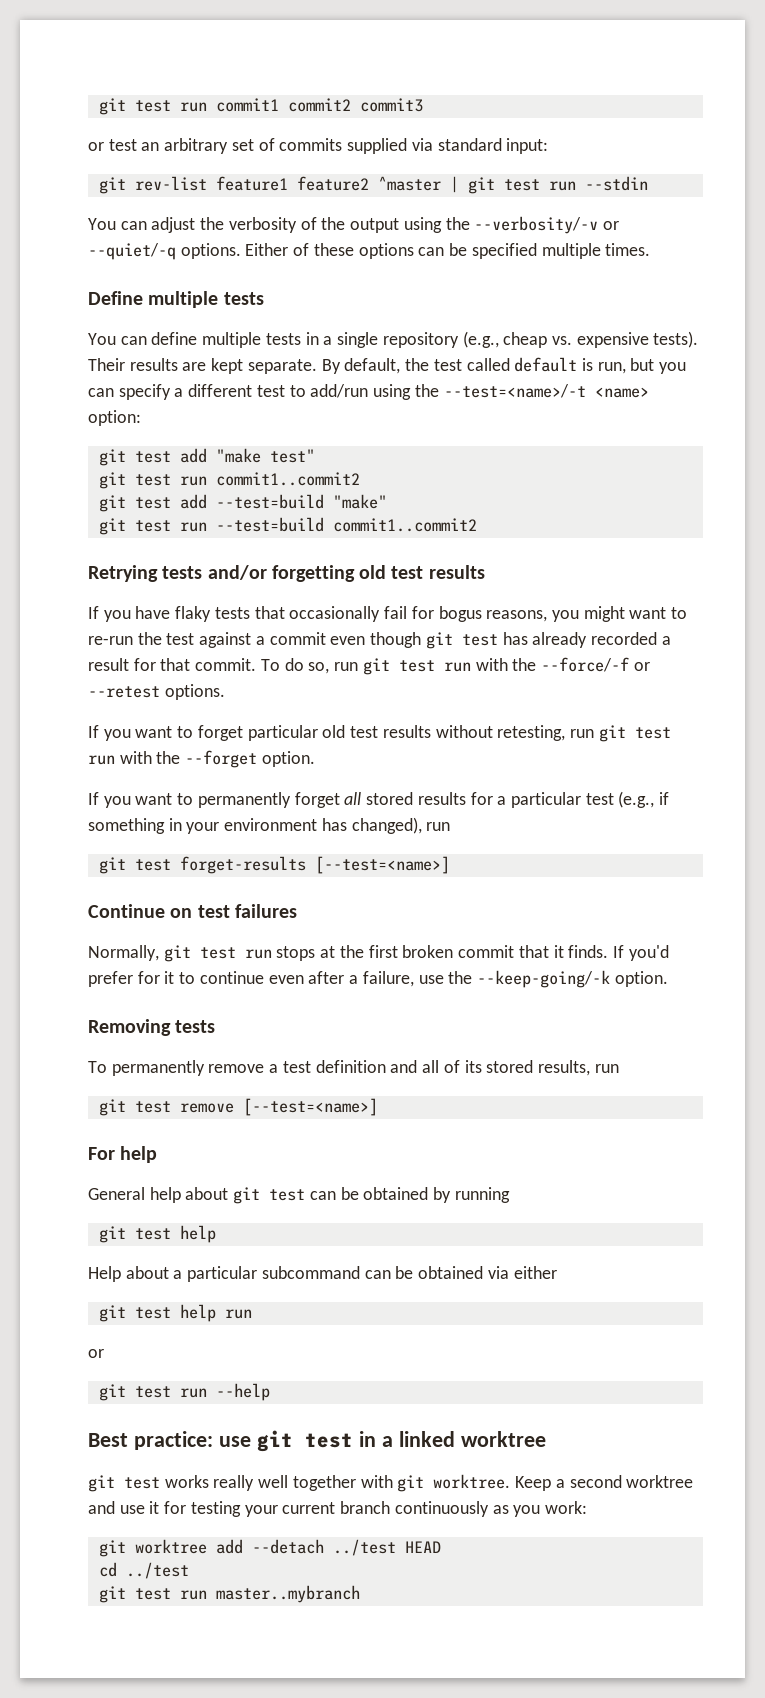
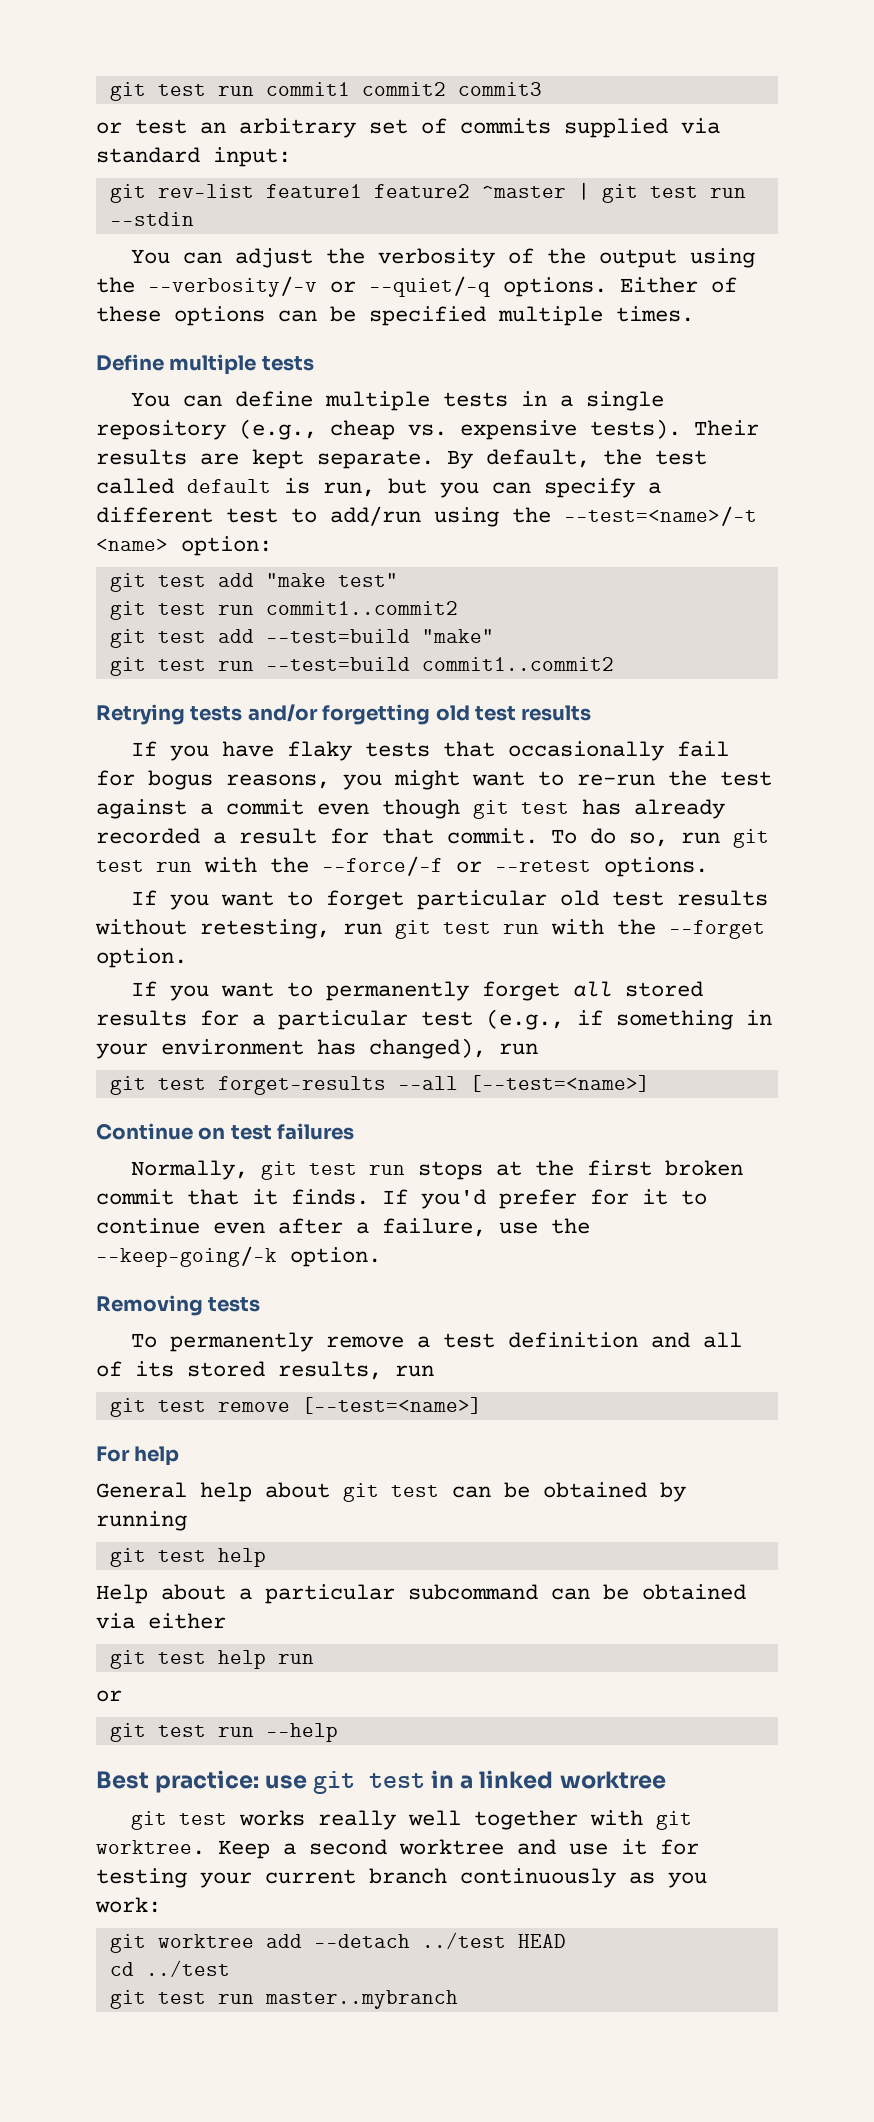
- git test forget-results [--test=<name>]
+ git test forget-results --all [--test=<name>]

